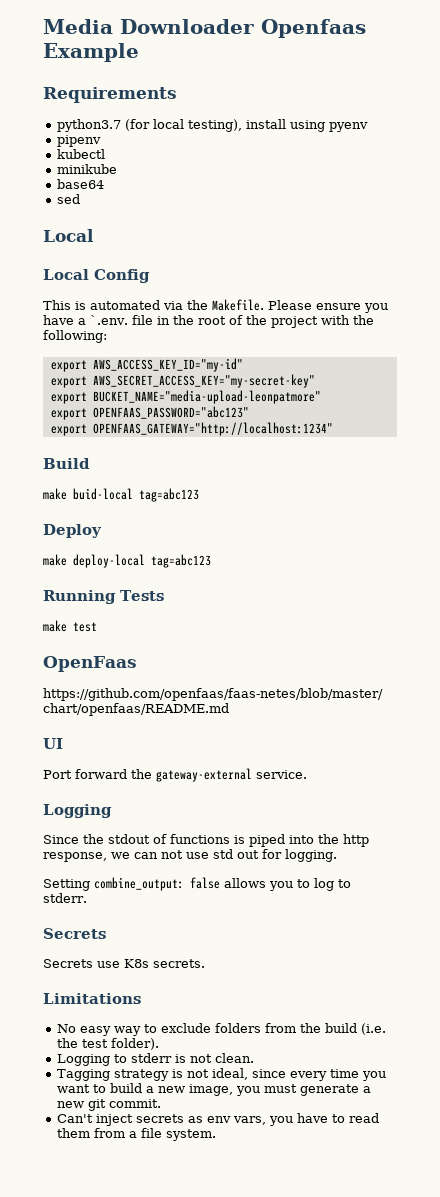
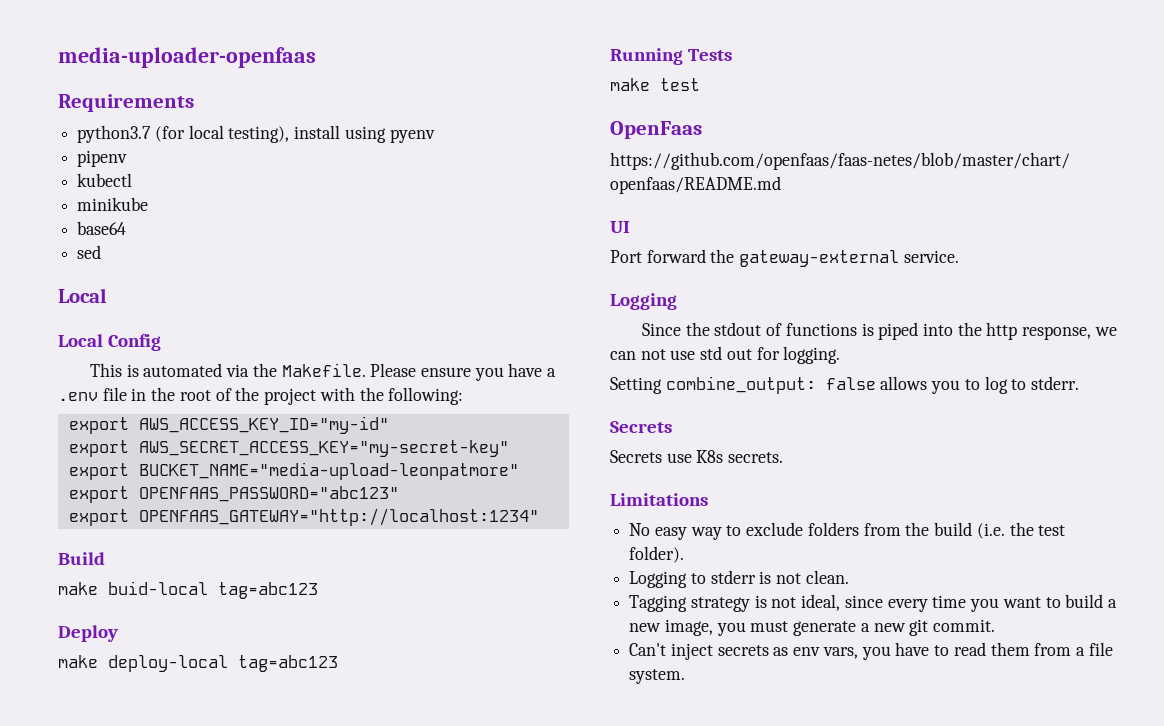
- Media Downloader Openfaas Example
+ media-uploader-openfaas
- Please ensure you have a `.env. file in the root of the project with the following:
+ Please ensure you have a .env file in the root of the project with the following:

